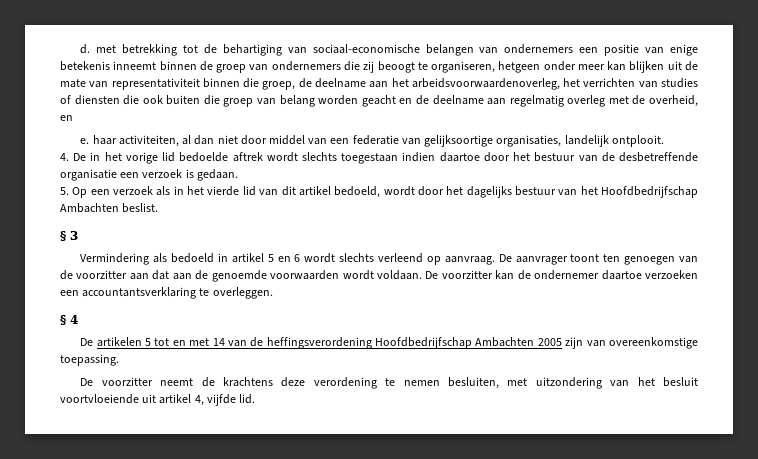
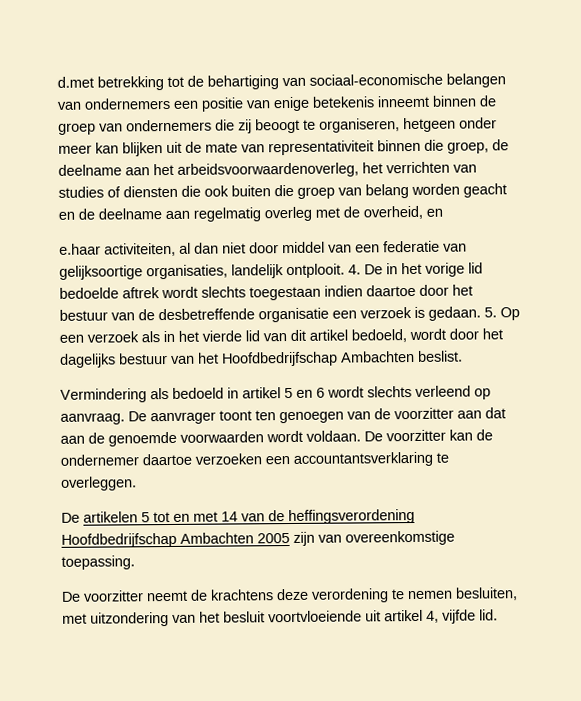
- d. met betrekking tot de behartiging van sociaal-economische belangen van ondernemers een positie van enige betekenis inneemt binnen de groep van ondernemers die zij beoogt te organiseren, hetgeen onder meer kan blijken uit de mate van representativiteit binnen die groep, de deelname aan het arbeidsvoorwaardenoverleg, het verrichten van studies of diensten die ook buiten die groep van belang worden geacht en de deelname aan regelmatig overleg met de overheid, en
+ d.met betrekking tot de behartiging van sociaal-economische belangen van ondernemers een positie van enige betekenis inneemt binnen de groep van ondernemers die zij beoogt te organiseren, hetgeen onder meer kan blijken uit de mate van representativiteit binnen die groep, de deelname aan het arbeidsvoorwaardenoverleg, het verrichten van studies of diensten die ook buiten die groep van belang worden geacht en de deelname aan regelmatig overleg met de overheid, en
- e. haar activiteiten, al dan niet door middel van een federatie van gelijksoortige organisaties, landelijk ontplooit.
- 4. De in het vorige lid bedoelde aftrek wordt slechts toegestaan indien daartoe door het bestuur van de desbetreffende organisatie een verzoek is gedaan.
- 5. Op een verzoek als in het vierde lid van dit artikel bedoeld, wordt door het dagelijks bestuur van het Hoofdbedrijfschap Ambachten beslist.
+ e.haar activiteiten, al dan niet door middel van een federatie van gelijksoortige organisaties, landelijk ontplooit. 4. De in het vorige lid bedoelde aftrek wordt slechts toegestaan indien daartoe door het bestuur van de desbetreffende organisatie een verzoek is gedaan. 5. Op een verzoek als in het vierde lid van dit artikel bedoeld, wordt door het dagelijks bestuur van het Hoofdbedrijfschap Ambachten beslist.
- § 3
- § 4

